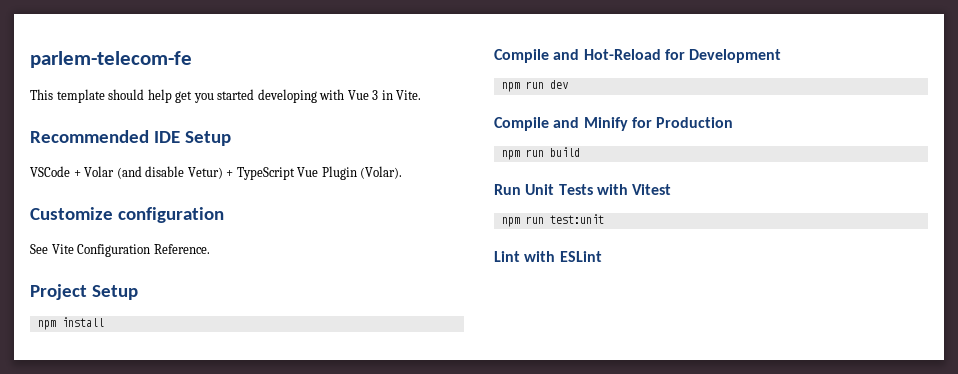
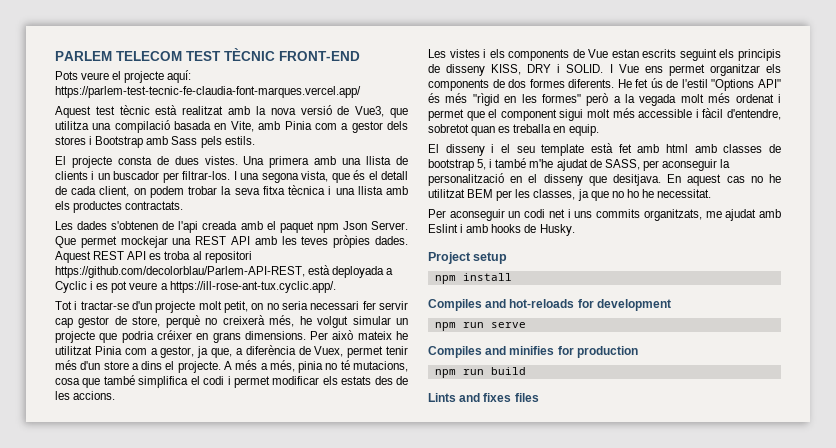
- parlem-telecom-fe
- This template should help get you started developing with Vue 3 in Vite.
- Recommended IDE Setup
- VSCode + Volar (and disable Vetur) + TypeScript Vue Plugin (Volar).
- Customize configuration
- See Vite Configuration Reference.
+ PARLEM TELECOM TEST TÈCNIC FRONT-END
+ Pots veure el projecte aquí: https://parlem-test-tecnic-fe-claudia-font-marques.vercel.app/
+ Aquest test tècnic està realitzat amb la nova versió de Vue3, que utilitza una compilació basada en Vite, amb Pinia com a gestor dels stores i Bootstrap amb Sass pels estils.
+ El projecte consta de dues vistes. Una primera amb una llista de clients i un buscador per filtrar-los. I una segona vista, que és el detall de cada client, on podem trobar la seva fitxa tècnica i una llista amb els productes contractats.
+ Les dades s'obtenen de l'api creada amb el paquet npm Json Server. Que permet mockejar una REST API amb les teves pròpies dades. Aquest REST API es troba al repositori https://github.com/decolorblau/Parlem-API-REST, està deployada a Cyclic i es pot veure a https://ill-rose-ant-tux.cyclic.app/.
+ Tot i tractar-se d'un projecte molt petit, on no seria necessari fer servir cap gestor de store, perquè no creixerà més, he volgut simular un projecte que podria créixer en grans dimensions. Per això mateix he utilitzat Pinia com a gestor, ja que, a diferència de Vuex, permet tenir més d'un store a dins el projecte. A més a més, pinia no té mutacions, cosa que també simplifica el codi i permet modificar els estats des de les accions.
+ Les vistes i els components de Vue estan escrits seguint els principis de disseny KISS, DRY i SOLID. I Vue ens permet organitzar els components de dos formes diferents. He fet ús de l'estil "Options API" és més "rìgid en les formes" però a la vegada molt més ordenat i permet que el component sigui molt més accessible i fàcil d'entendre, sobretot quan es treballa en equip.
+ El disseny i el seu template està fet amb html amb classes de bootstrap 5, i també m'he ajudat de SASS, per aconseguir la personalització en el disseny que desitjava. En aquest cas no he utilitzat BEM per les classes, ja que no ho he necessitat.
+ Per aconseguir un codi net i uns commits organitzats, me ajudat amb Eslint i amb hooks de Husky.
- Project Setup
+ Project setup
- Compile and Hot-Reload for Development
- npm run dev
- Compile and Minify for Production
+ Compiles and hot-reloads for development
+ npm run serve
+ Compiles and minifies for production
  npm run build
- Run Unit Tests with Vitest
- npm run test:unit
- Lint with ESLint
+ Lints and fixes files

